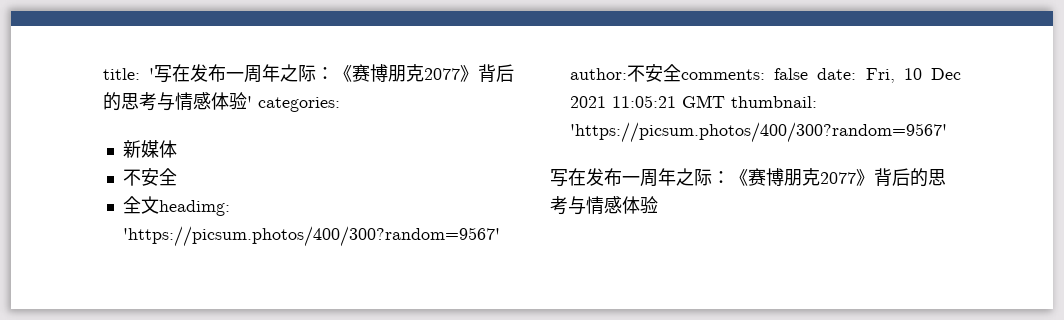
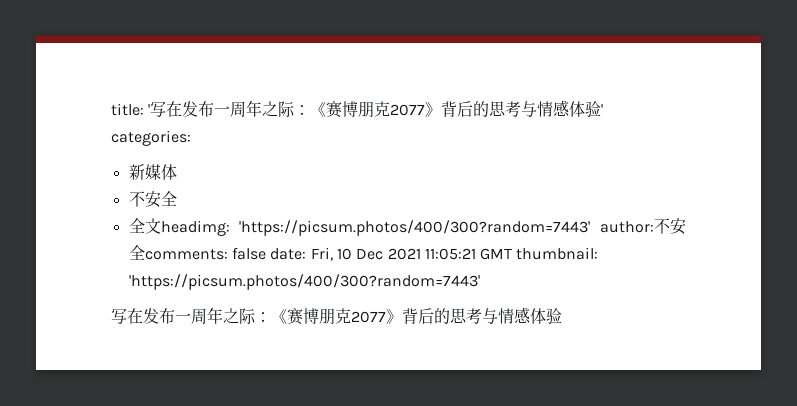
- 全文headimg: 'https://picsum.photos/400/300?random=9567' author:不安全comments: false date: Fri, 10 Dec 2021 11:05:21 GMT thumbnail: 'https://picsum.photos/400/300?random=9567'
+ 全文headimg: 'https://picsum.photos/400/300?random=7443' author:不安全comments: false date: Fri, 10 Dec 2021 11:05:21 GMT thumbnail: 'https://picsum.photos/400/300?random=7443'

